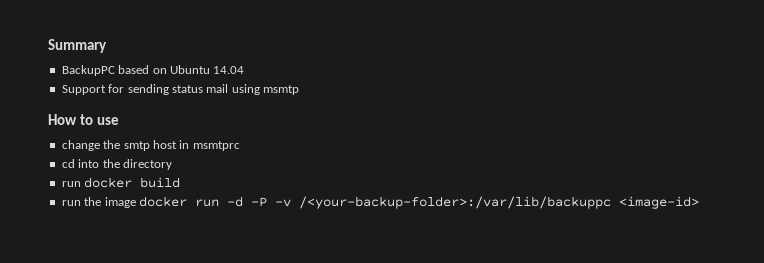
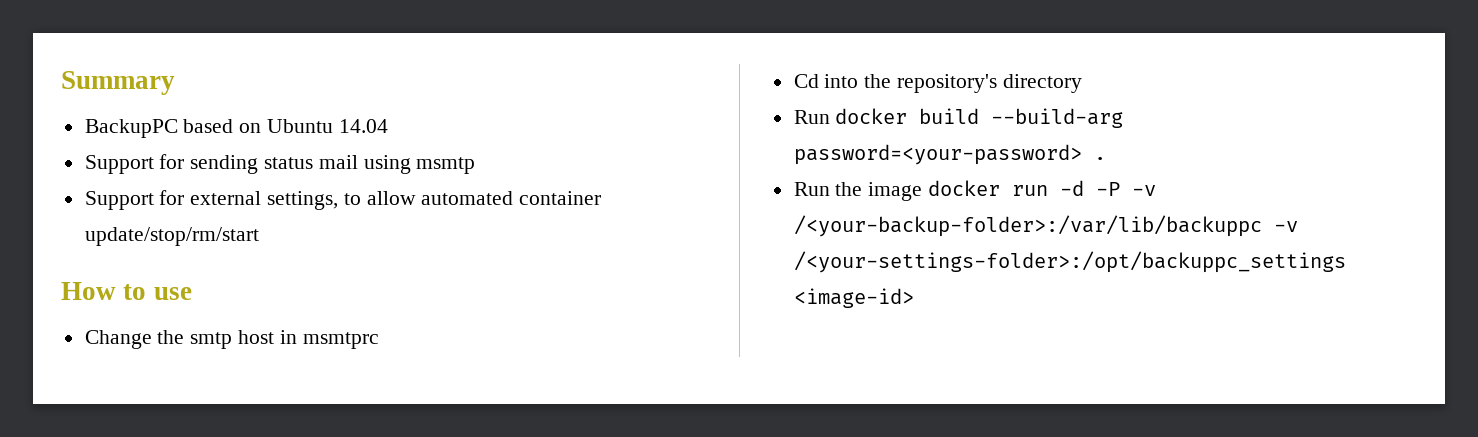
+ Support for external settings, to allow automated container update/stop/rm/start
- change the smtp host in msmtprc
+ Change the smtp host in msmtprc
- cd into the directory
+ Cd into the repository's directory
- run docker build
- run the image docker run -d -P -v /<your-backup-folder>:/var/lib/backuppc <image-id>
+ Run docker build --build-arg password=<your-password> .
+ Run the image docker run -d -P -v /<your-backup-folder>:/var/lib/backuppc -v /<your-settings-folder>:/opt/backuppc_settings <image-id>

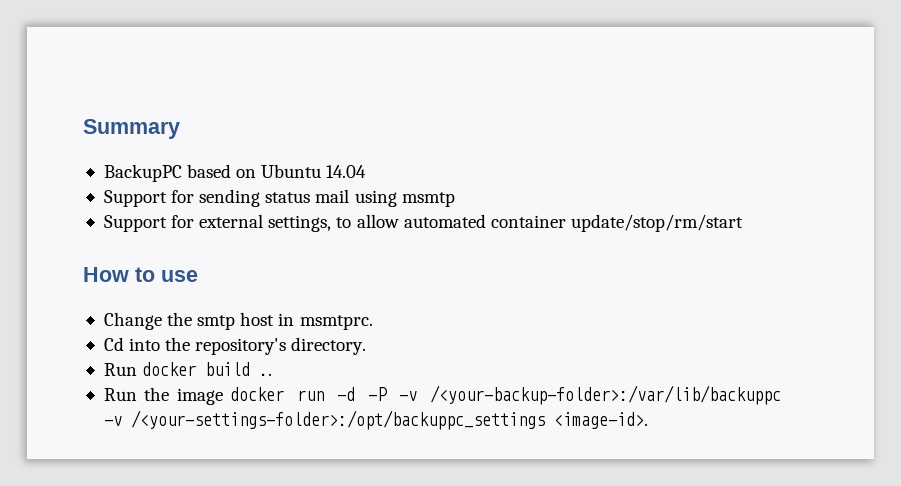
- Change the smtp host in msmtprc
+ Change the smtp host in msmtprc.
- Cd into the repository's directory
+ Cd into the repository's directory.
- Run docker build --build-arg password=<your-password> .
+ Run docker build ..
- Run the image docker run -d -P -v /<your-backup-folder>:/var/lib/backuppc -v /<your-settings-folder>:/opt/backuppc_settings <image-id>
+ Run the image docker run -d -P -v /<your-backup-folder>:/var/lib/backuppc -v /<your-settings-folder>:/opt/backuppc_settings <image-id>.

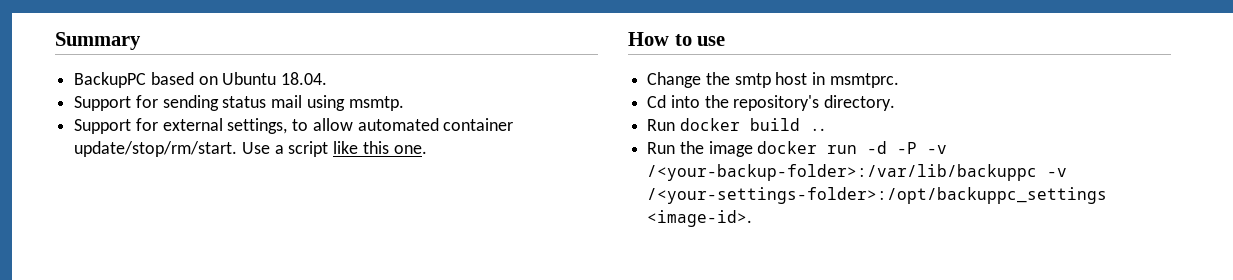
- BackupPC based on Ubuntu 14.04
+ BackupPC based on Ubuntu 18.04.
- Support for sending status mail using msmtp
+ Support for sending status mail using msmtp.
- Support for external settings, to allow automated container update/stop/rm/start
+ Support for external settings, to allow automated container update/stop/rm/start. Use a script like this one.

